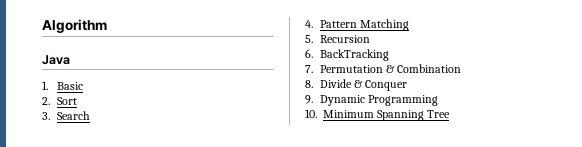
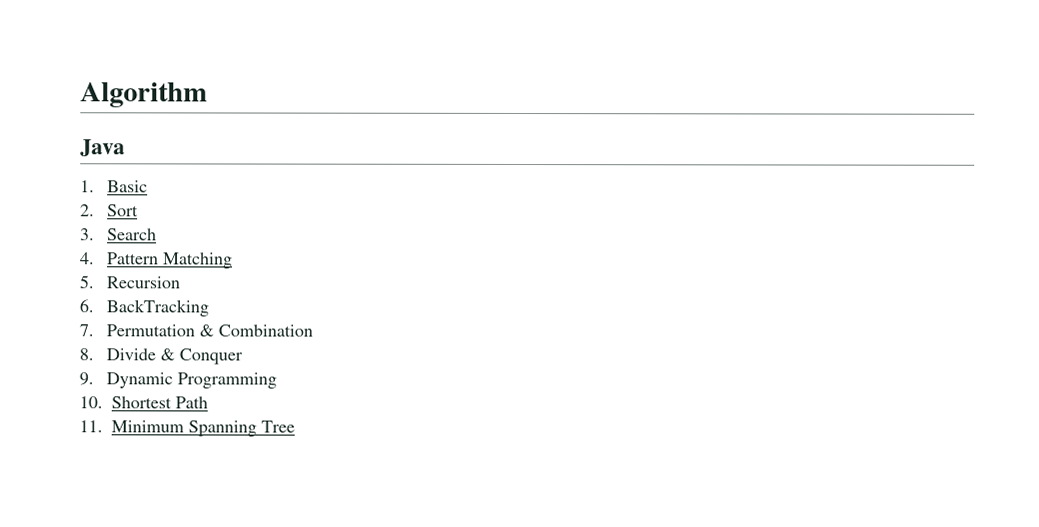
- 10. Minimum Spanning Tree
+ 10. Shortest Path
+ 11. Minimum Spanning Tree

